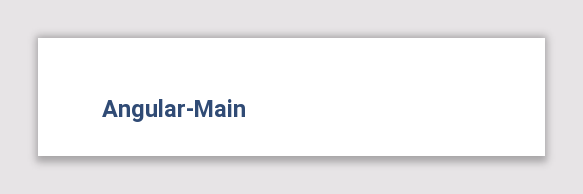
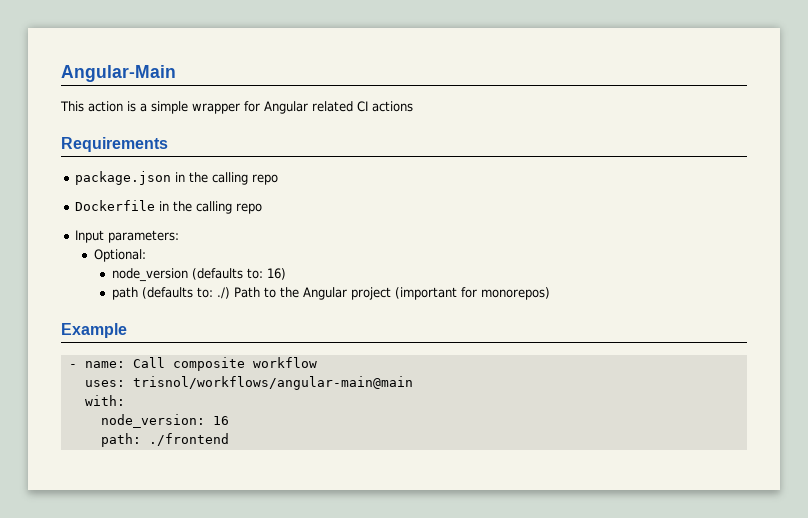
+ This action is a simple wrapper for Angular related CI actions
+ Requirements
+ package.json in the calling repo
+ Dockerfile in the calling repo
+ Input parameters:
+ Optional:
+ node_version (defaults to: 16)
+ path (defaults to: ./) Path to the Angular project (important for monorepos)
+ Example
+ - name: Call composite workflow
+ uses: trisnol/workflows/angular-main@main
+ with:
+ node_version: 16
+ path: ./frontend

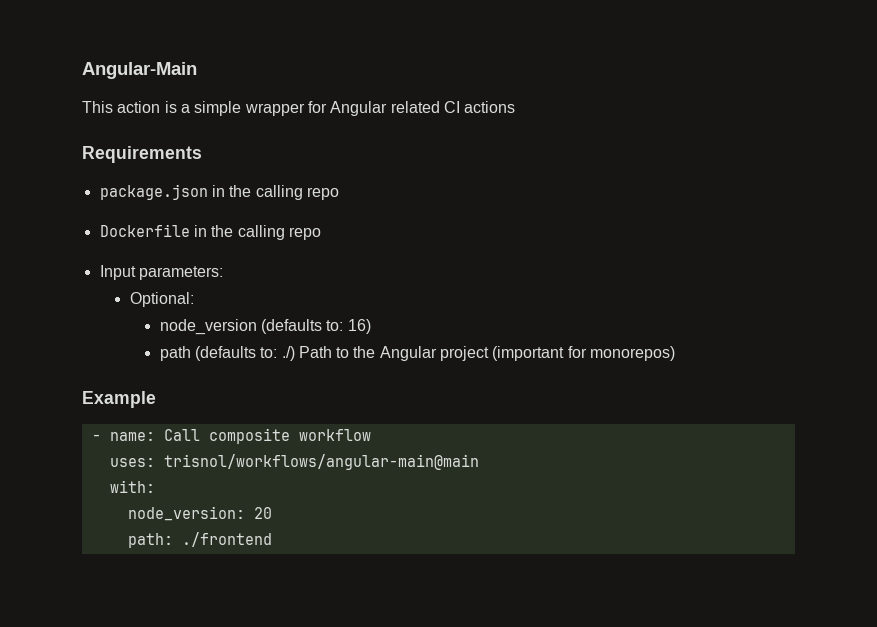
- node_version: 16
+ node_version: 20

